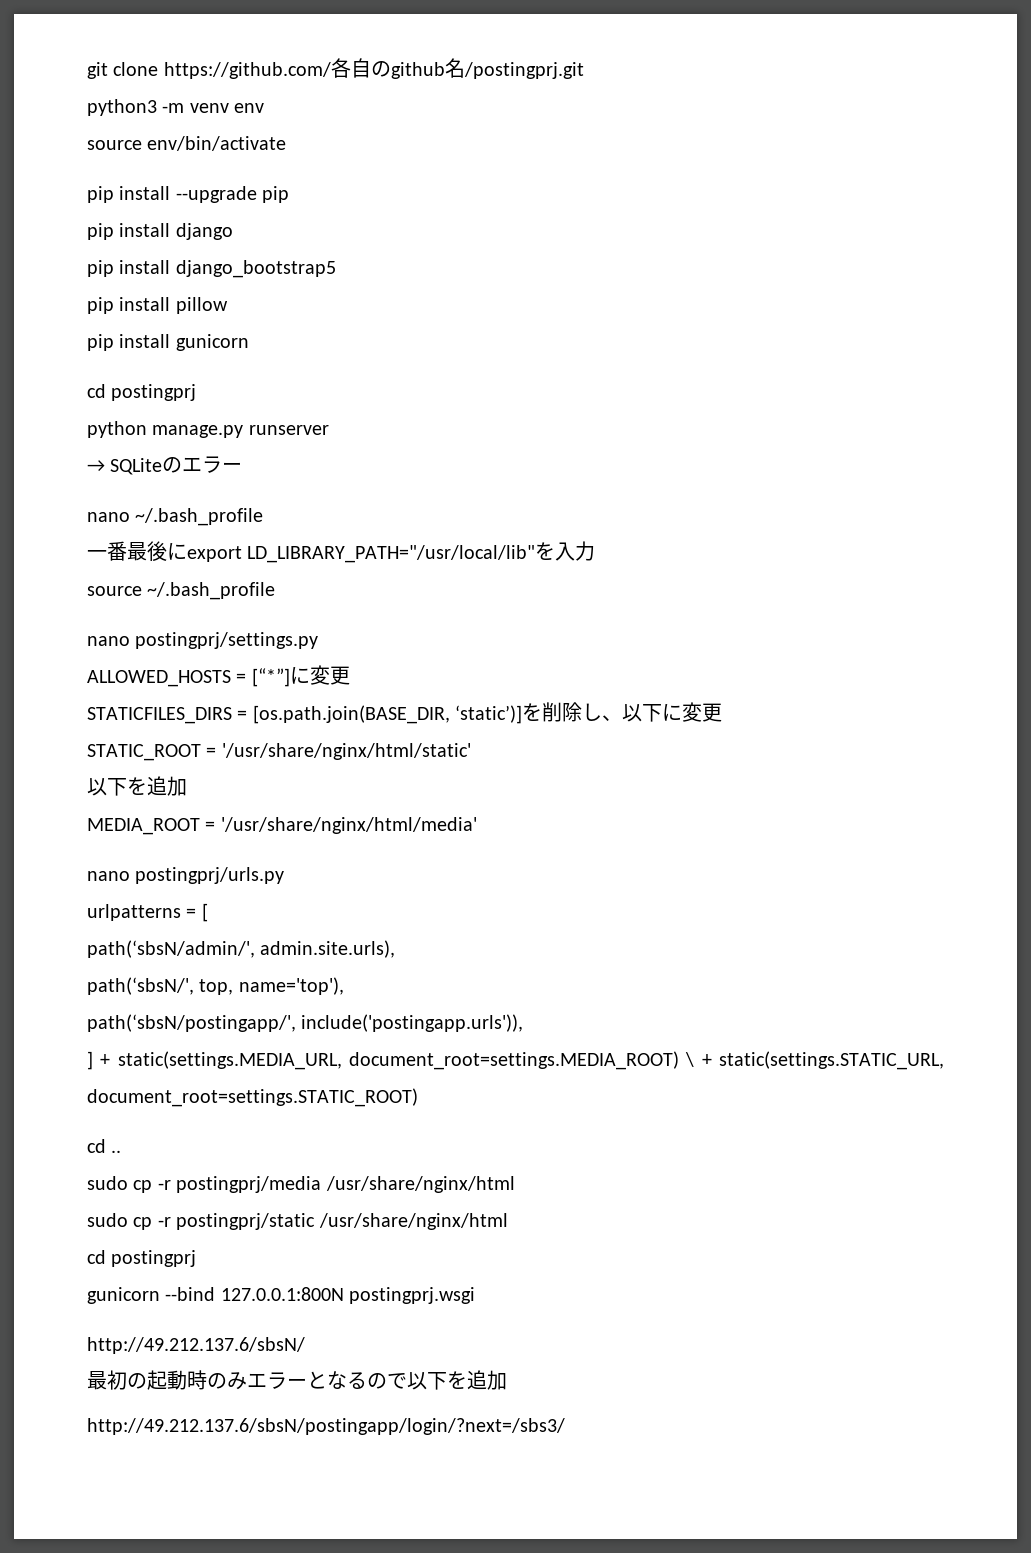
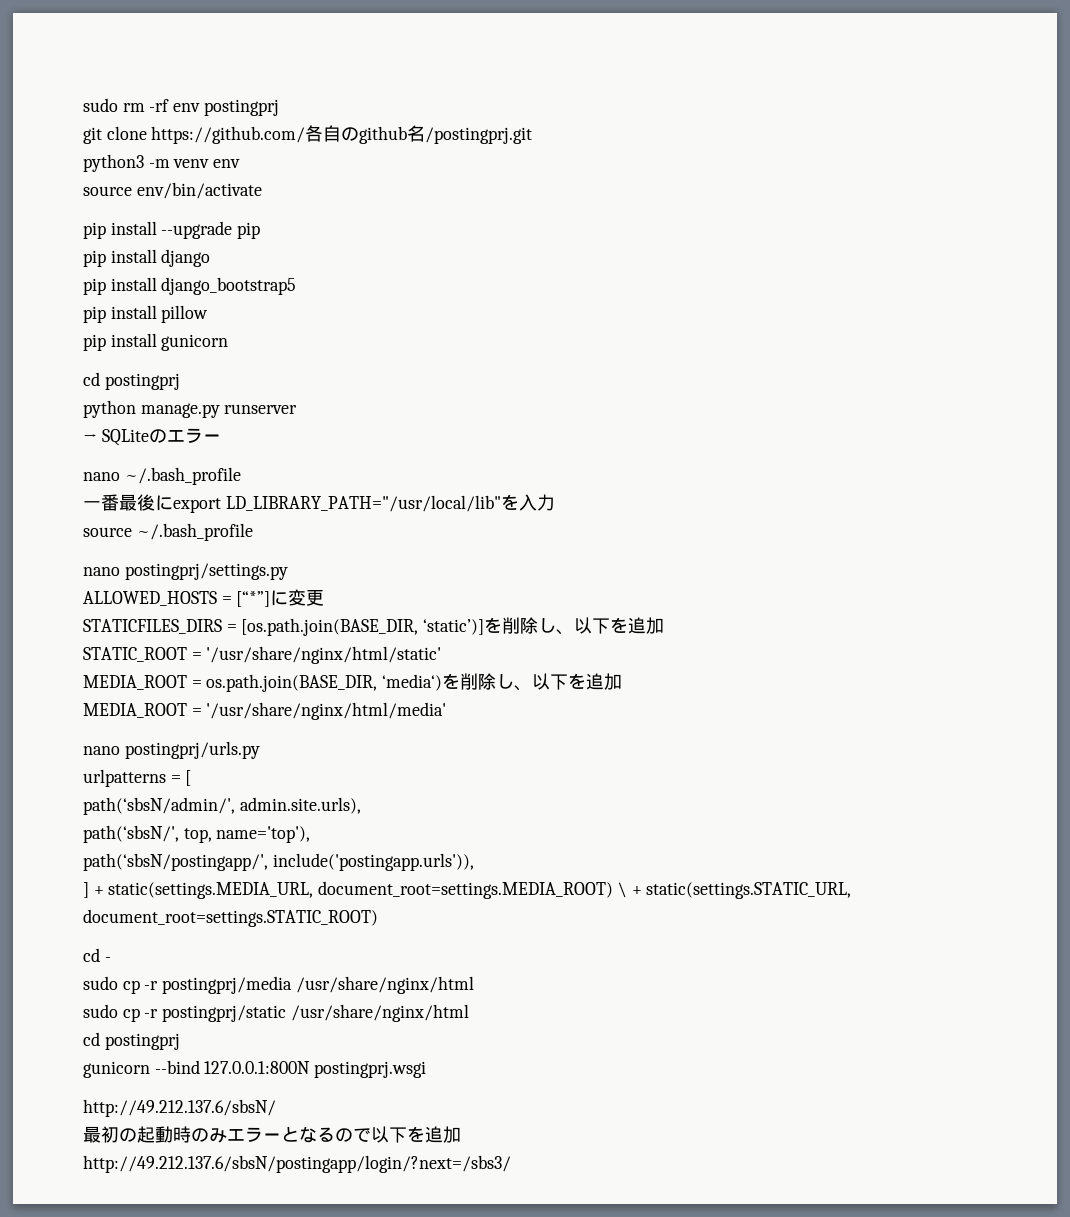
+ sudo rm -rf env postingprj
- STATICFILES_DIRS = [os.path.join(BASE_DIR, ‘static’)]を削除し、以下に変更
+ STATICFILES_DIRS = [os.path.join(BASE_DIR, ‘static’)]を削除し、以下を追加
  STATIC_ROOT = '/usr/share/nginx/html/static'
- 以下を追加
+ MEDIA_ROOT = os.path.join(BASE_DIR, ‘media‘)を削除し、以下を追加
- cd ..
+ cd -

